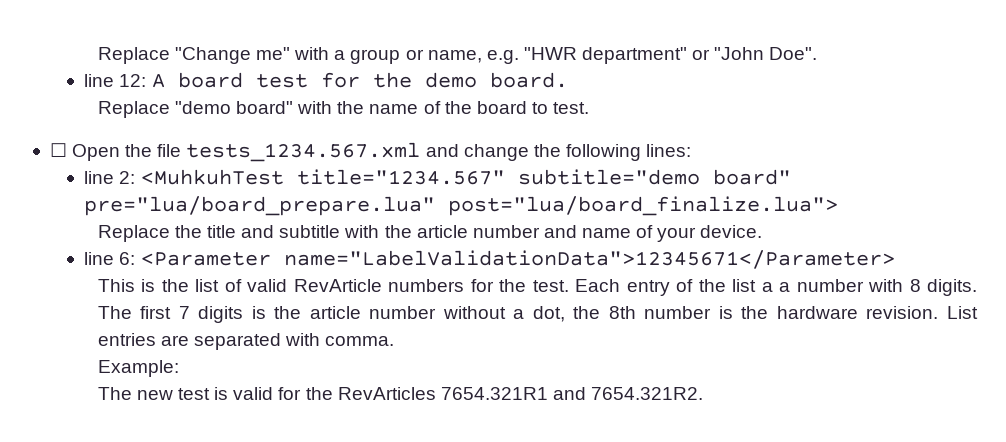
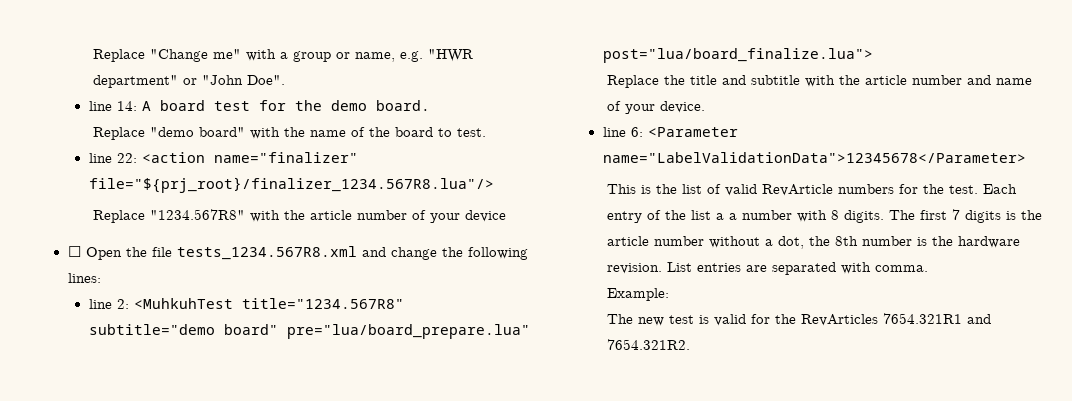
- line 12: A board test for the demo board.
+ line 14: A board test for the demo board.
+ line 22: <action name="finalizer" file="${prj_root}/finalizer_1234.567R8.lua"/>
+ Replace "1234.567R8" with the article number of your device
- ☐ Open the file tests_1234.567.xml and change the following lines:
+ ☐ Open the file tests_1234.567R8.xml and change the following lines:
- line 2: <MuhkuhTest title="1234.567" subtitle="demo board" pre="lua/board_prepare.lua" post="lua/board_finalize.lua">
+ line 2: <MuhkuhTest title="1234.567R8" subtitle="demo board" pre="lua/board_prepare.lua" post="lua/board_finalize.lua">
- line 6: <Parameter name="LabelValidationData">12345671</Parameter>
+ line 6: <Parameter name="LabelValidationData">12345678</Parameter>

